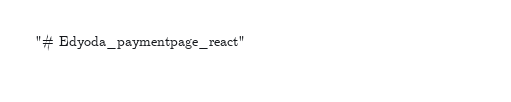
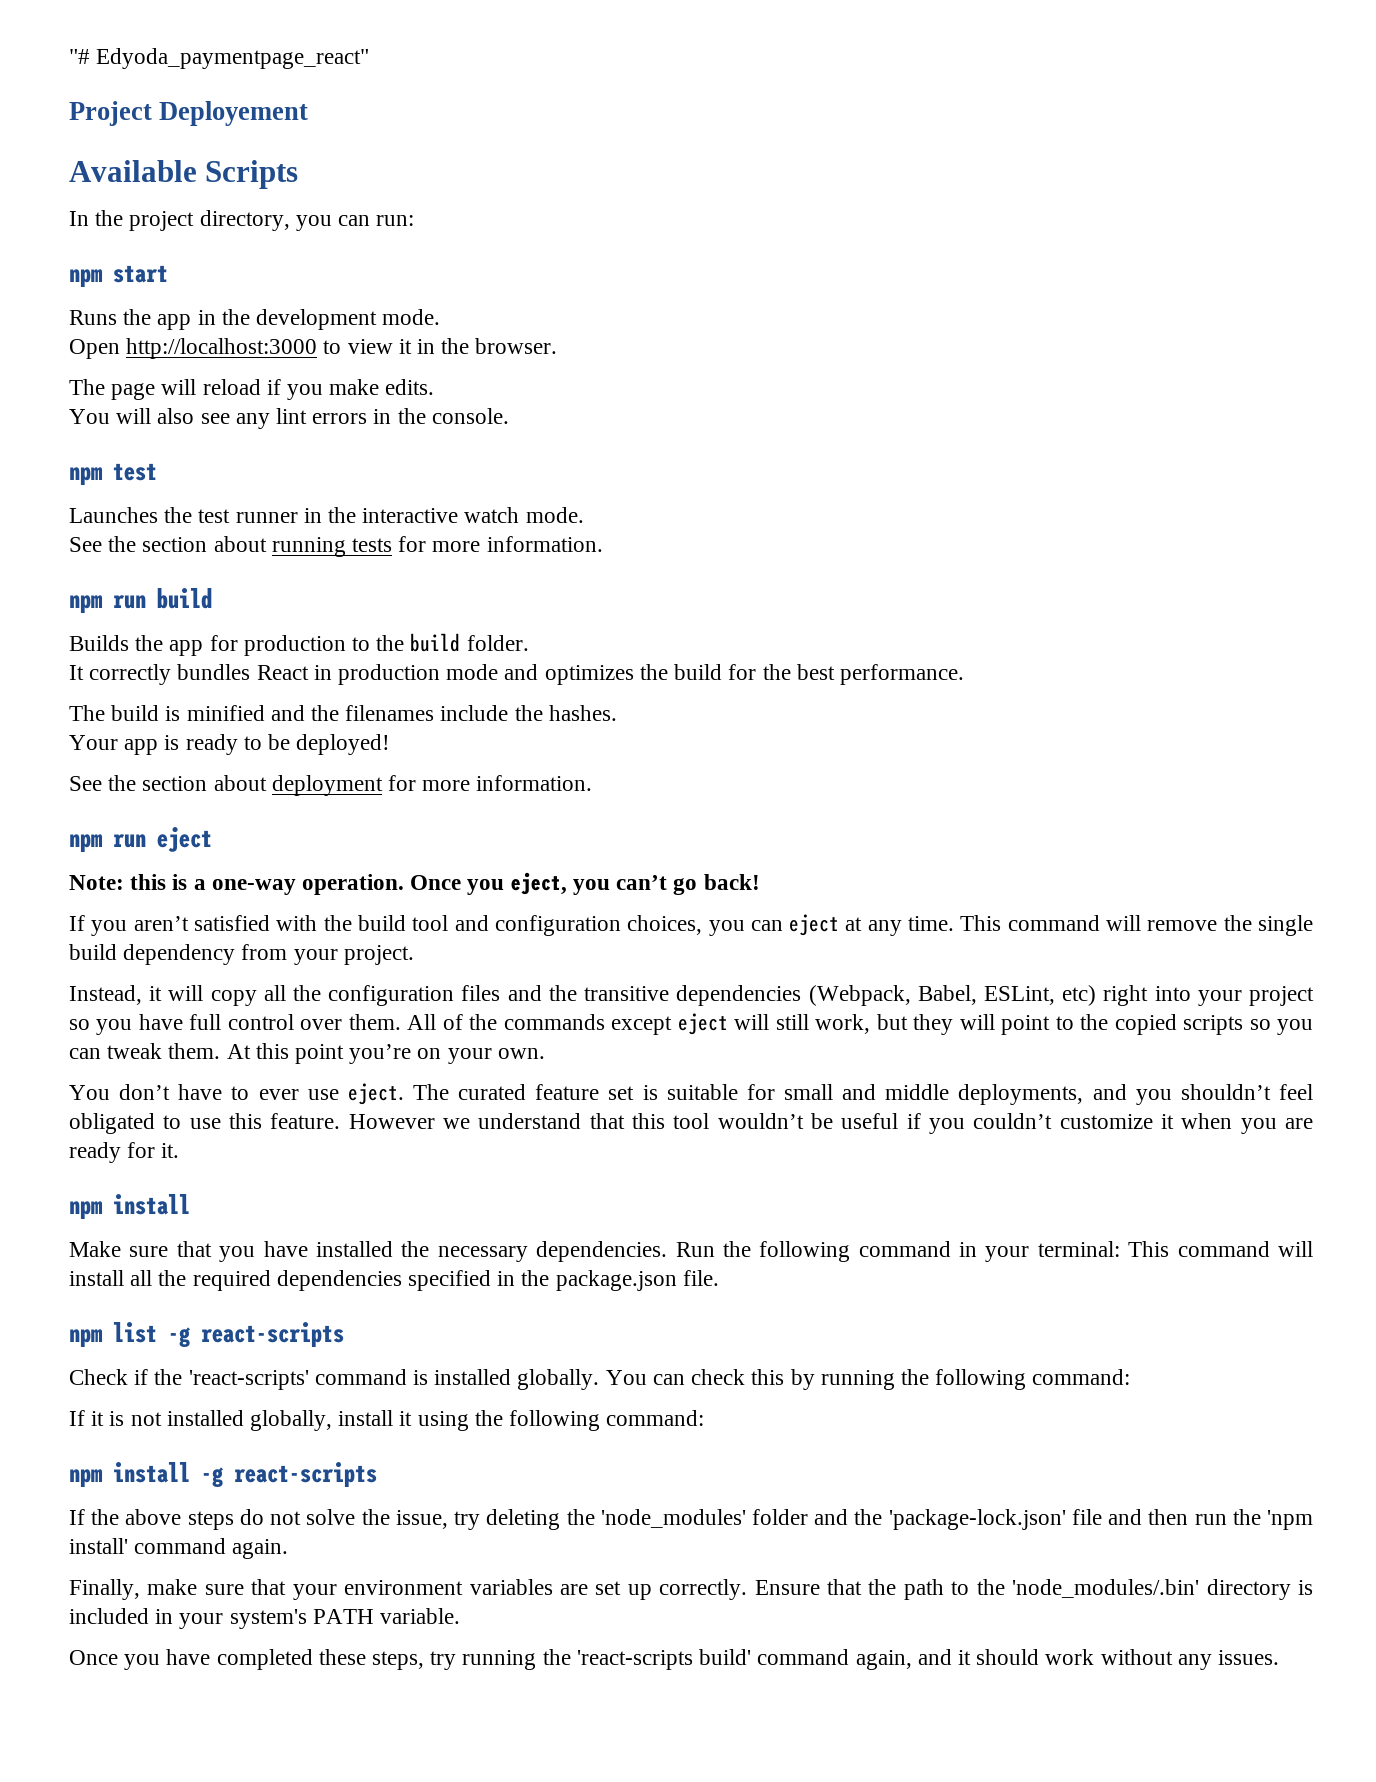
+ Project Deployement
+ Available Scripts
+ In the project directory, you can run:
+ npm start
+ Runs the app in the development mode.
+ Open http://localhost:3000 to view it in the browser.
+ The page will reload if you make edits.
+ You will also see any lint errors in the console.
+ npm test
+ Launches the test runner in the interactive watch mode.
+ See the section about running tests for more information.
+ npm run build
+ Builds the app for production to the build folder.
+ It correctly bundles React in production mode and optimizes the build for the best performance.
+ The build is minified and the filenames include the hashes.
+ Your app is ready to be deployed!
+ See the section about deployment for more information.
+ npm run eject
+ Note: this is a one-way operation. Once you eject, you can’t go back!
+ If you aren’t satisfied with the build tool and configuration choices, you can eject at any time. This command will remove the single build dependency from your project.
+ Instead, it will copy all the configuration files and the transitive dependencies (Webpack, Babel, ESLint, etc) right into your project so you have full control over them. All of the commands except eject will still work, but they will point to the copied scripts so you can tweak them. At this point you’re on your own.
+ You don’t have to ever use eject. The curated feature set is suitable for small and middle deployments, and you shouldn’t feel obligated to use this feature. However we understand that this tool wouldn’t be useful if you couldn’t customize it when you are ready for it.
+ npm install
+ Make sure that you have installed the necessary dependencies. Run the following command in your terminal: This command will install all the required dependencies specified in the package.json file.
+ npm list -g react-scripts
+ Check if the 'react-scripts' command is installed globally. You can check this by running the following command:
+ If it is not installed globally, install it using the following command:
+ npm install -g react-scripts
+ If the above steps do not solve the issue, try deleting the 'node_modules' folder and the 'package-lock.json' file and then run the 'npm install' command again.
+ Finally, make sure that your environment variables are set up correctly. Ensure that the path to the 'node_modules/.bin' directory is included in your system's PATH variable.
+ Once you have completed these steps, try running the 'react-scripts build' command again, and it should work without any issues.

